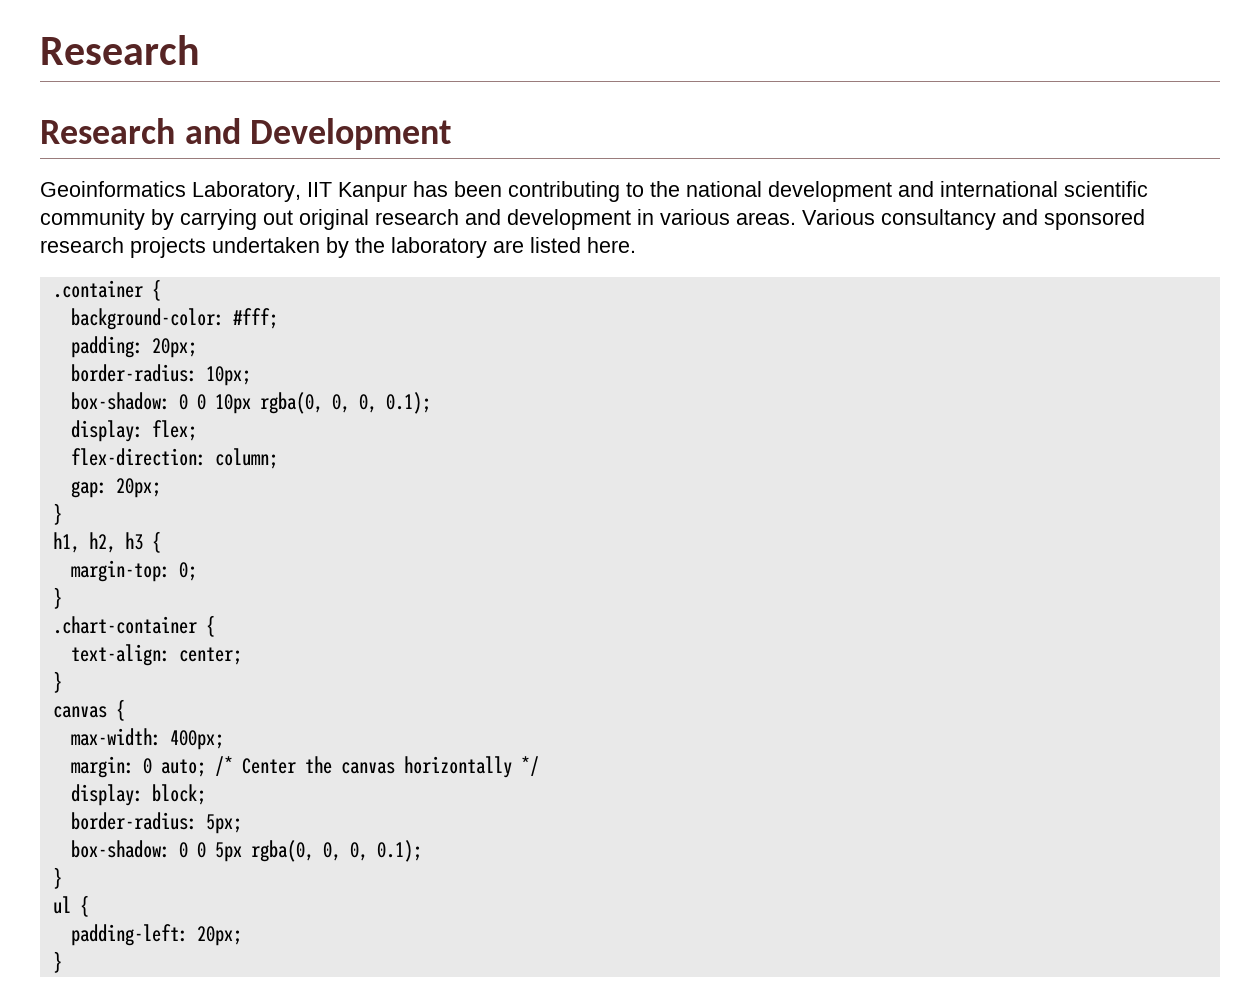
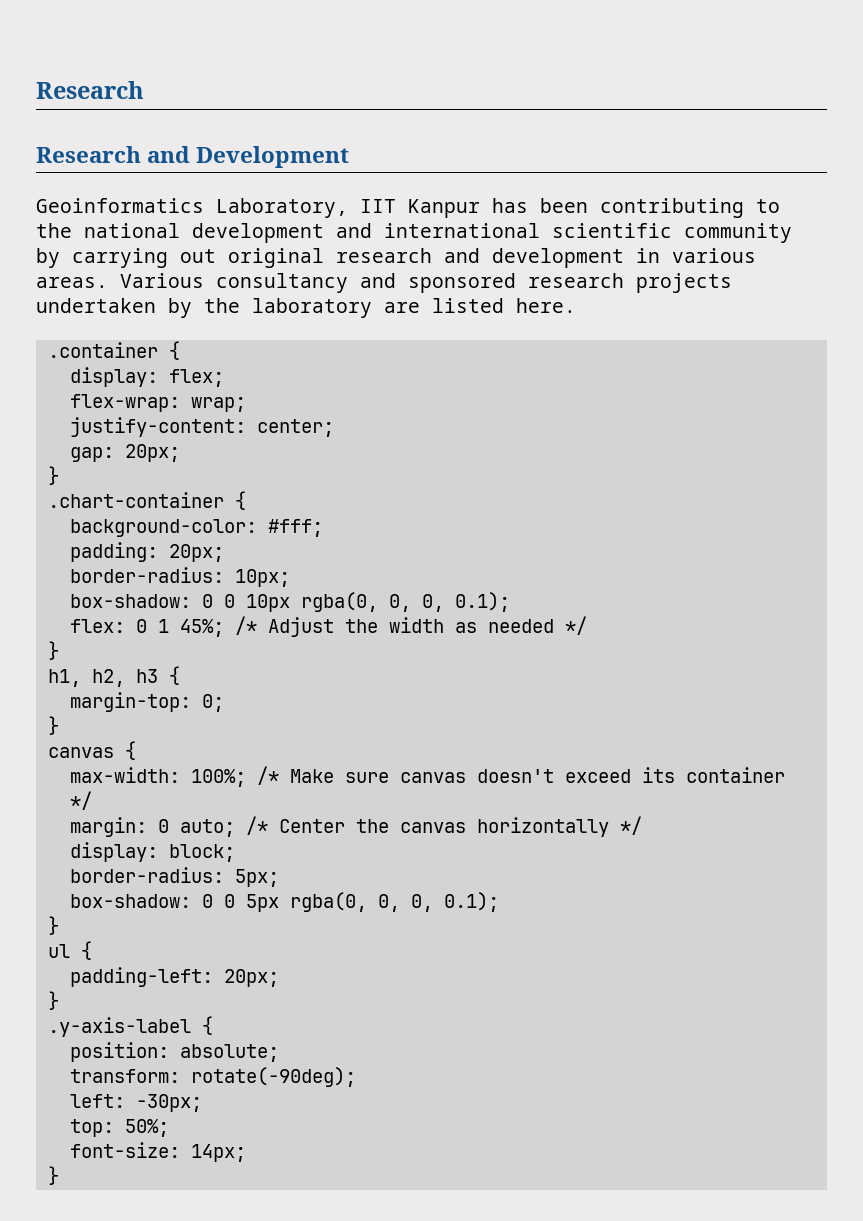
+ display: flex;
+ flex-wrap: wrap;
+ justify-content: center;
+ gap: 20px;
+ }
+ .chart-container {
- display: flex;
- flex-direction: column;
- gap: 20px;
+ flex: 0 1 45%; /* Adjust the width as needed */
- .chart-container {
- text-align: center;
- }
  canvas {
- max-width: 400px;
+ max-width: 100%; /* Make sure canvas doesn't exceed its container */
+ .y-axis-label {
+ position: absolute;
+ transform: rotate(-90deg);
+ left: -30px;
+ top: 50%;
+ font-size: 14px;
+ }

